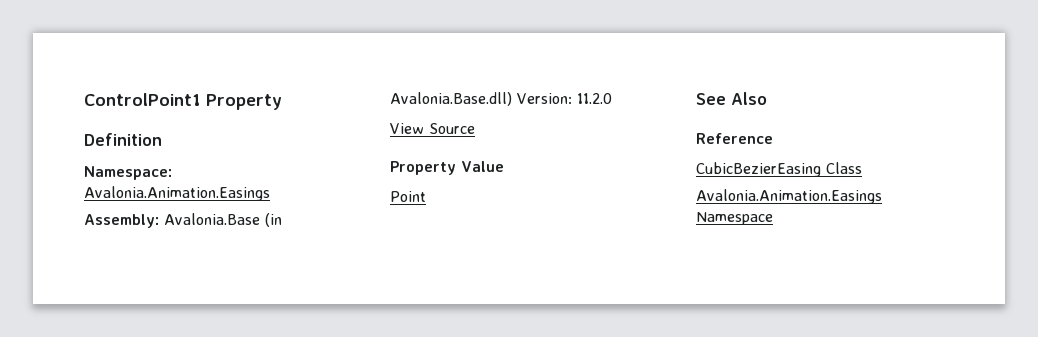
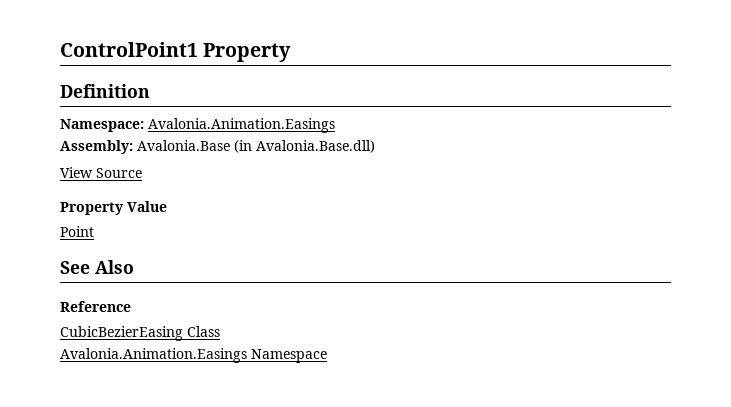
- Assembly: Avalonia.Base (in Avalonia.Base.dll) Version: 11.2.0
+ Assembly: Avalonia.Base (in Avalonia.Base.dll)

